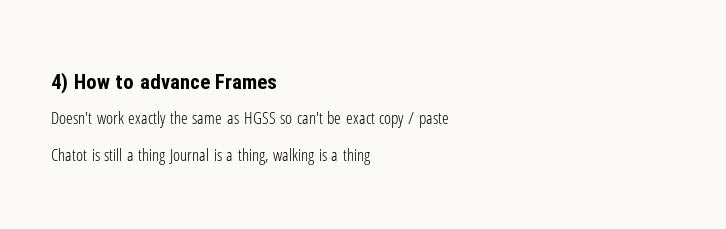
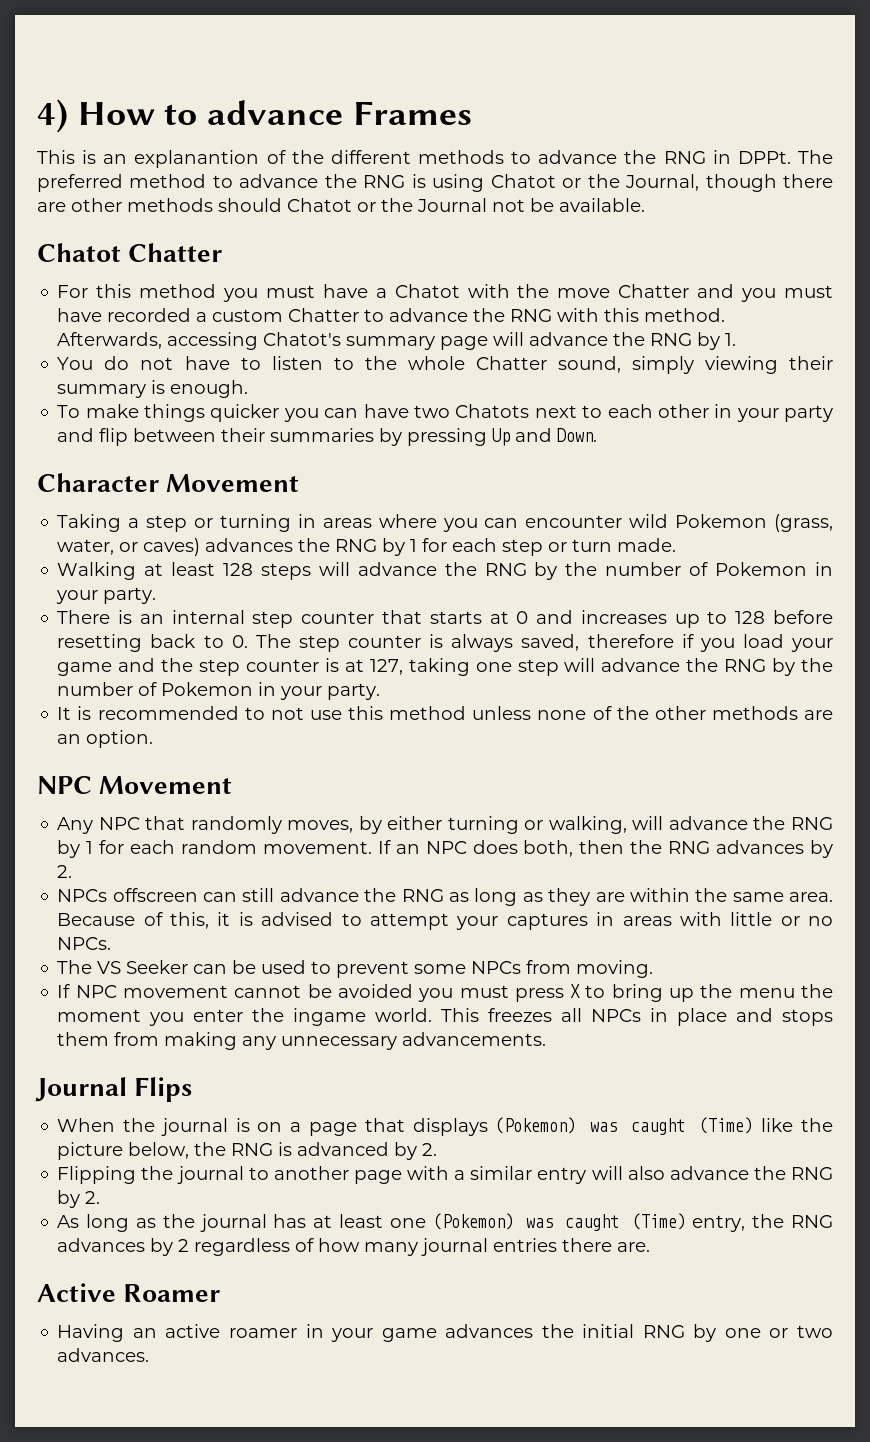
- Doesn't work exactly the same as HGSS so can't be exact copy / paste
- Chatot is still a thing Journal is a thing, walking is a thing
+ This is an explanantion of the different methods to advance the RNG in DPPt. The preferred method to advance the RNG is using Chatot or the Journal, though there are other methods should Chatot or the Journal not be available.
+ Chatot Chatter
+ For this method you must have a Chatot with the move Chatter and you must have recorded a custom Chatter to advance the RNG with this method. Afterwards, accessing Chatot's summary page will advance the RNG by 1.
+ You do not have to listen to the whole Chatter sound, simply viewing their summary is enough.
+ To make things quicker you can have two Chatots next to each other in your party and flip between their summaries by pressing Up and Down.
+ Character Movement
+ Taking a step or turning in areas where you can encounter wild Pokemon (grass, water, or caves) advances the RNG by 1 for each step or turn made.
+ Walking at least 128 steps will advance the RNG by the number of Pokemon in your party.
+ There is an internal step counter that starts at 0 and increases up to 128 before resetting back to 0. The step counter is always saved, therefore if you load your game and the step counter is at 127, taking one step will advance the RNG by the number of Pokemon in your party.
+ It is recommended to not use this method unless none of the other methods are an option.
+ NPC Movement
+ Any NPC that randomly moves, by either turning or walking, will advance the RNG by 1 for each random movement. If an NPC does both, then the RNG advances by 2.
+ NPCs offscreen can still advance the RNG as long as they are within the same area. Because of this, it is advised to attempt your captures in areas with little or no NPCs.
+ The VS Seeker can be used to prevent some NPCs from moving.
+ If NPC movement cannot be avoided you must press X to bring up the menu the moment you enter the ingame world. This freezes all NPCs in place and stops them from making any unnecessary advancements.
+ Journal Flips
+ When the journal is on a page that displays (Pokemon) was caught (Time) like the picture below, the RNG is advanced by 2.
+ Flipping the journal to another page with a similar entry will also advance the RNG by 2.
+ As long as the journal has at least one (Pokemon) was caught (Time) entry, the RNG advances by 2 regardless of how many journal entries there are.
+ Active Roamer
+ Having an active roamer in your game advances the initial RNG by one or two advances.

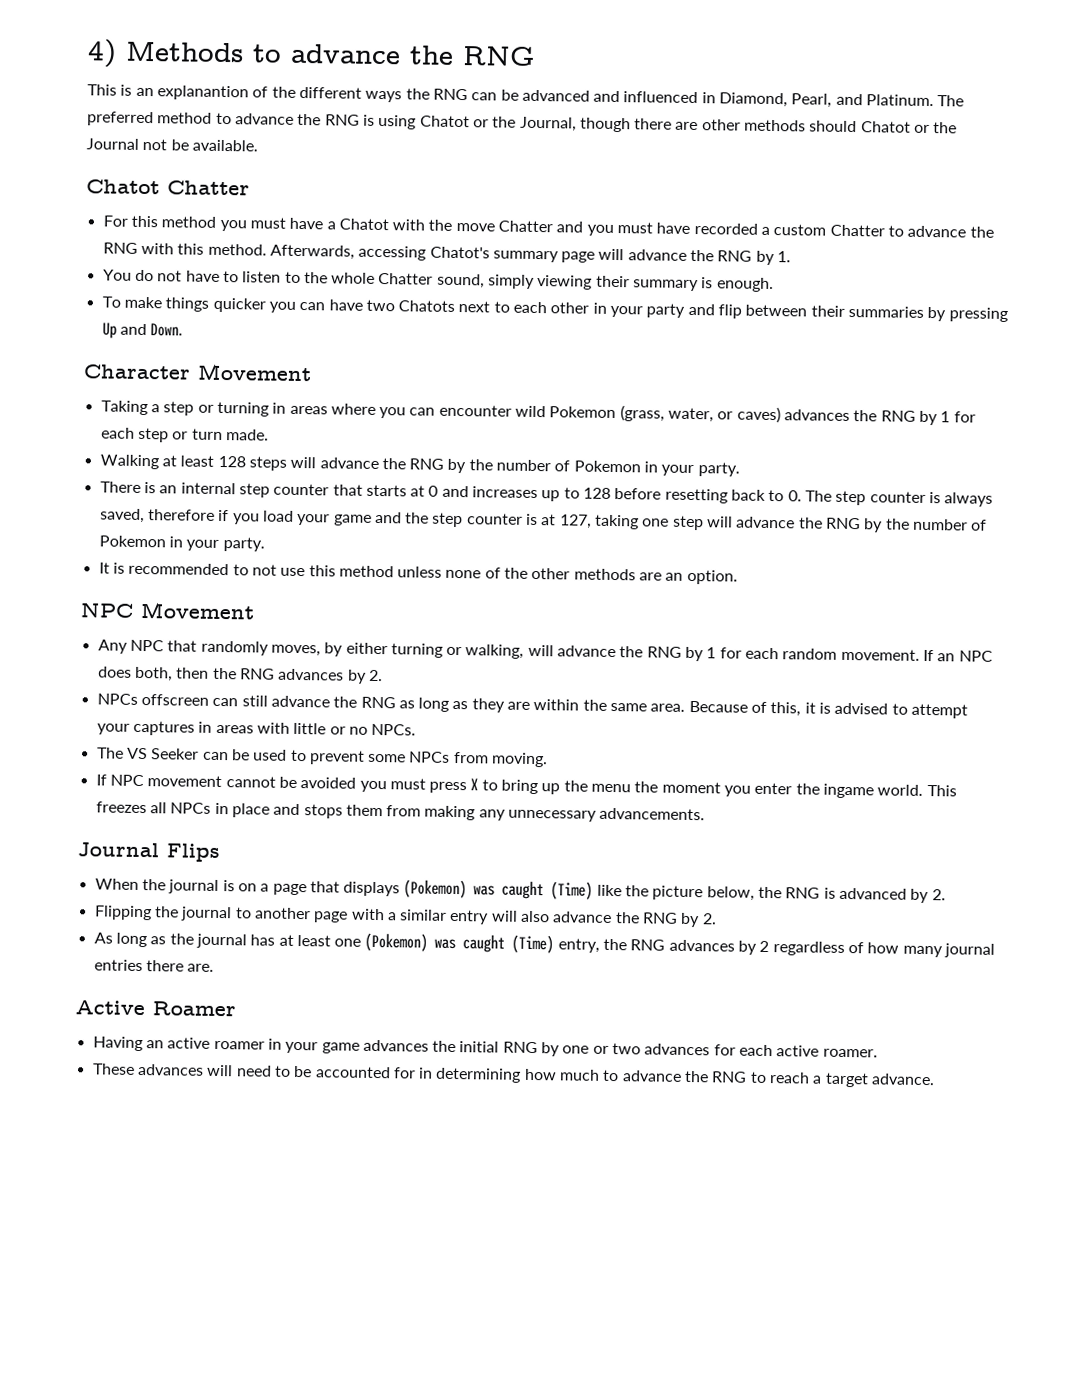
- 4) How to advance Frames
+ 4) Methods to advance the RNG
- This is an explanantion of the different methods to advance the RNG in DPPt.
+ This is an explanantion of the different ways the RNG can be advanced and influenced in Diamond, Pearl, and Platinum.
- Having an active roamer in your game advances the initial RNG by one or two advances.
+ Having an active roamer in your game advances the initial RNG by one or two advances for each active roamer.
+ These advances will need to be accounted for in determining how much to advance the RNG to reach a target advance.

